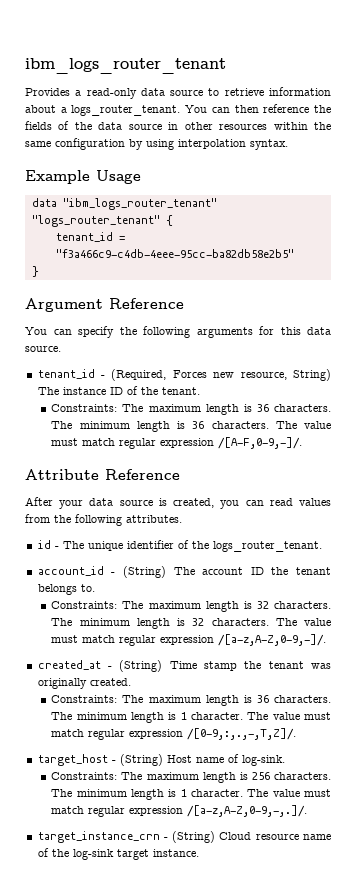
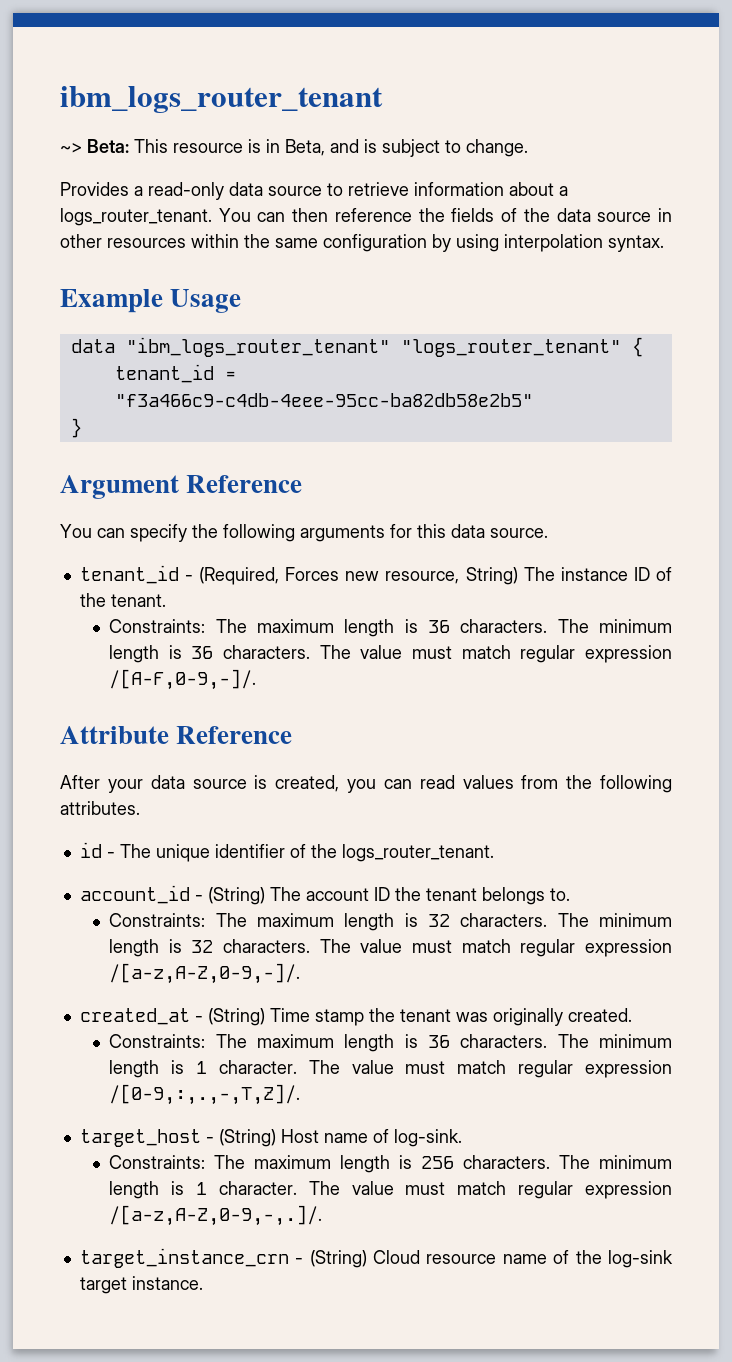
+ ~> Beta: This resource is in Beta, and is subject to change.

